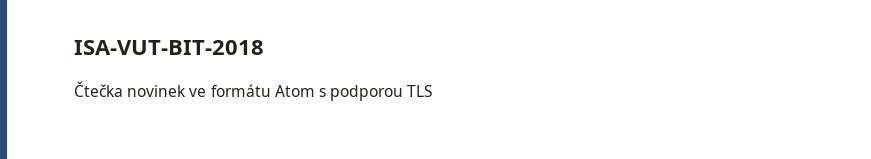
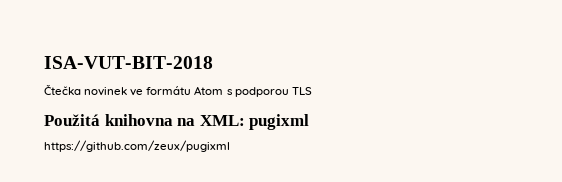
+ Použitá knihovna na XML: pugixml
+ https://github.com/zeux/pugixml

